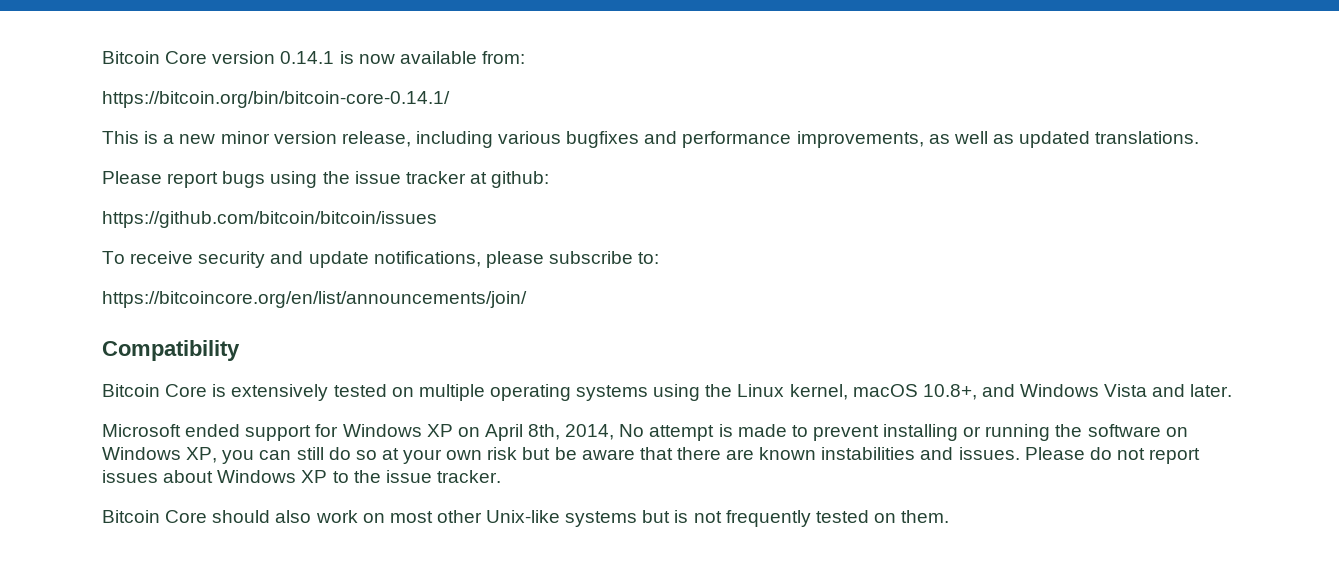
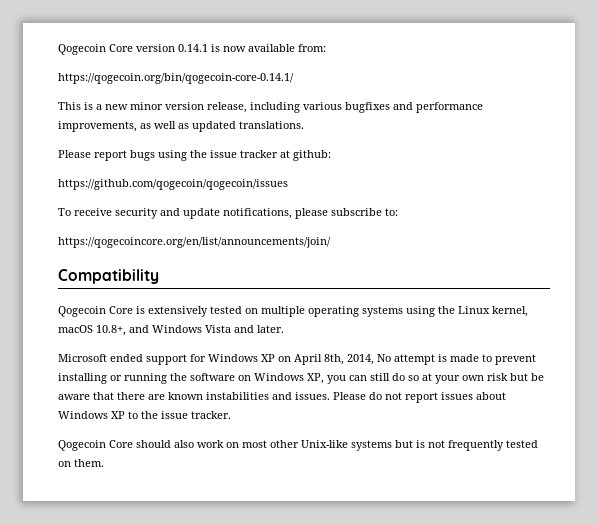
- Bitcoin Core version 0.14.1 is now available from:
+ Qogecoin Core version 0.14.1 is now available from:
- https://bitcoin.org/bin/bitcoin-core-0.14.1/
+ https://qogecoin.org/bin/qogecoin-core-0.14.1/
- https://github.com/bitcoin/bitcoin/issues
+ https://github.com/qogecoin/qogecoin/issues
- https://bitcoincore.org/en/list/announcements/join/
+ https://qogecoincore.org/en/list/announcements/join/
- Bitcoin Core is extensively tested on multiple operating systems using the Linux kernel, macOS 10.8+, and Windows Vista and later.
+ Qogecoin Core is extensively tested on multiple operating systems using the Linux kernel, macOS 10.8+, and Windows Vista and later.
- Bitcoin Core should also work on most other Unix-like systems but is not frequently tested on them.
+ Qogecoin Core should also work on most other Unix-like systems but is not frequently tested on them.

